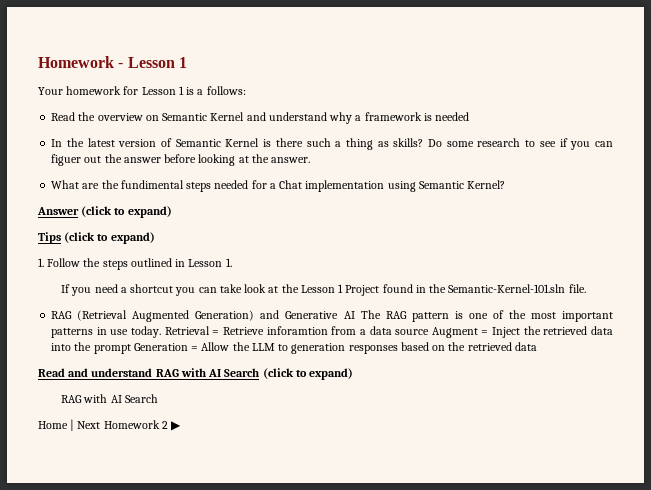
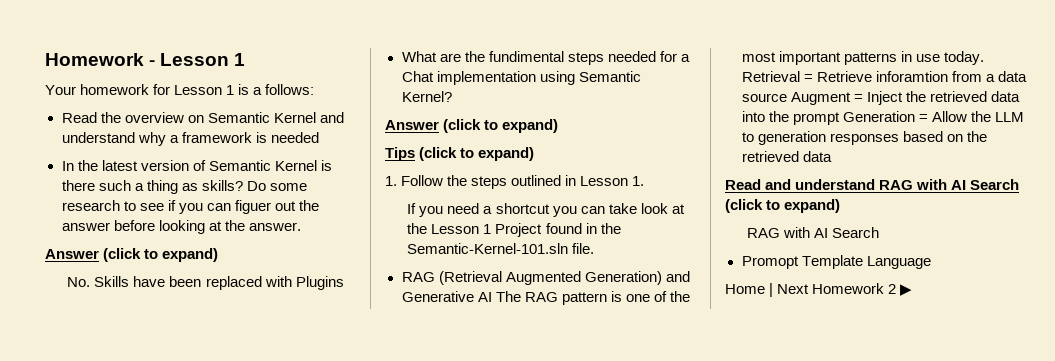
  Do some research to see if you can figuer out the answer before looking at the answer.
+ Answer (click to expand)
+ No. Skills have been replaced with Plugins
+ Promopt Template Language

